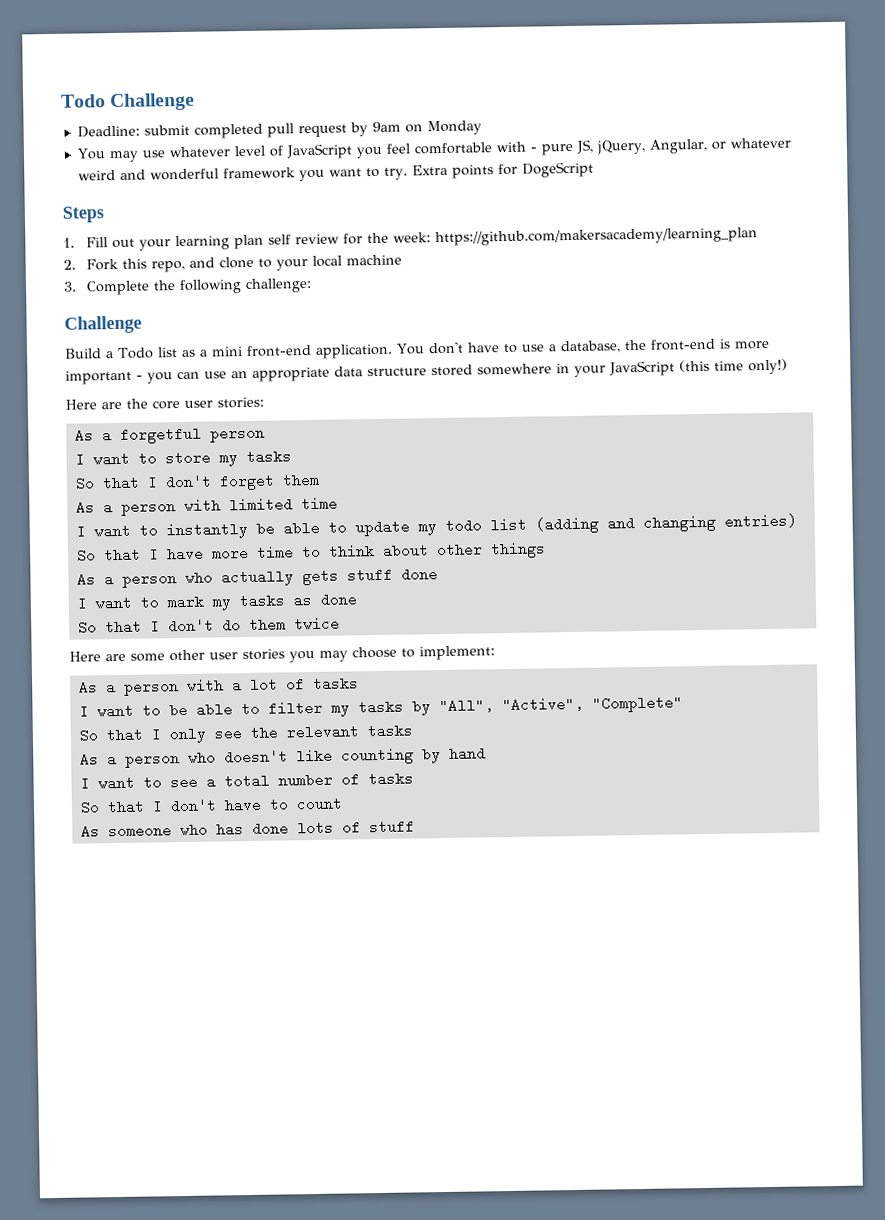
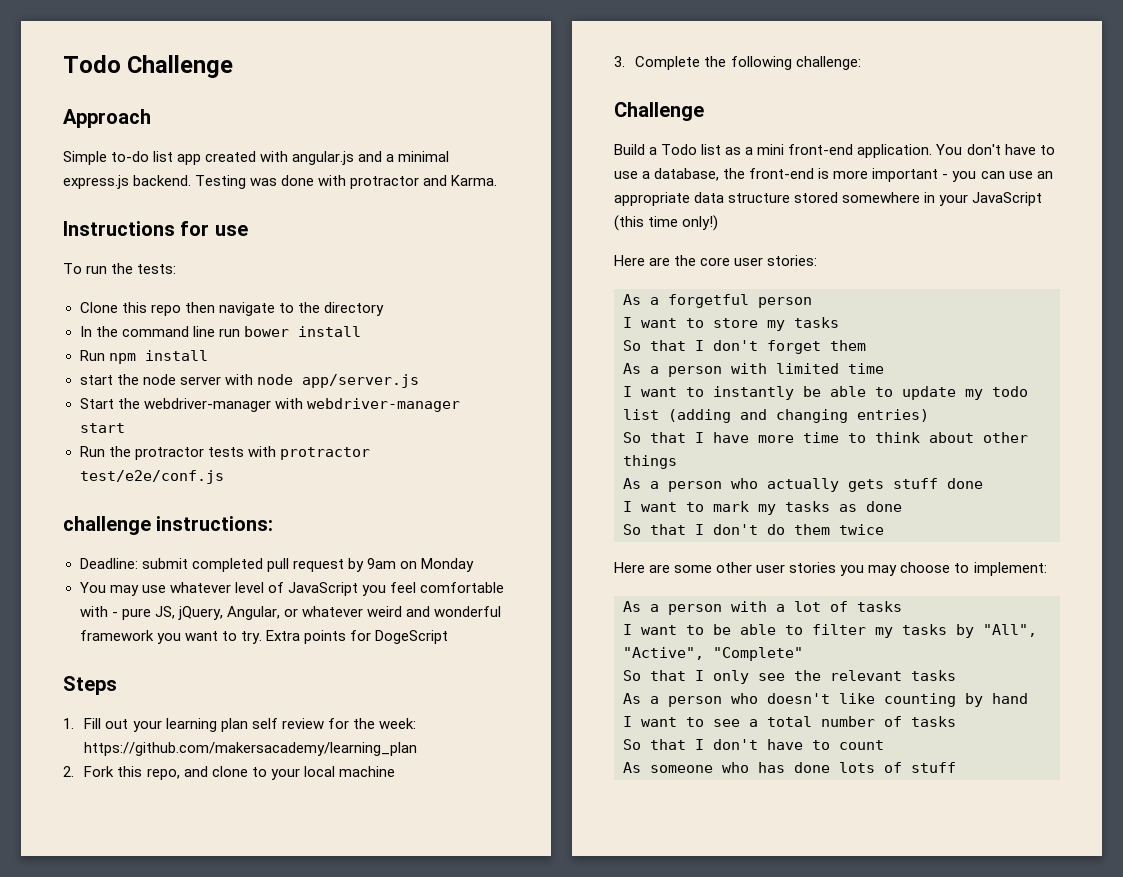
+ Approach
+ Simple to-do list app created with angular.js and a minimal express.js backend. Testing was done with protractor and Karma.
+ Instructions for use
+ To run the tests:
+ Clone this repo then navigate to the directory
+ In the command line run bower install
+ Run npm install
+ start the node server with node app/server.js
+ Start the webdriver-manager with webdriver-manager start
+ Run the protractor tests with protractor test/e2e/conf.js
+ challenge instructions:

